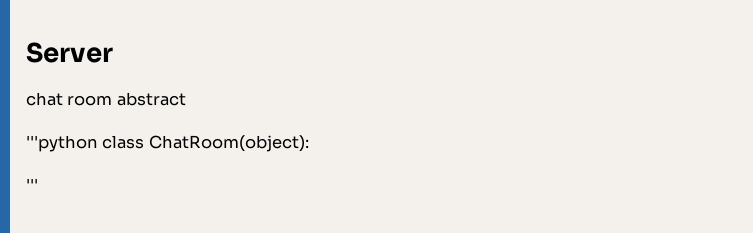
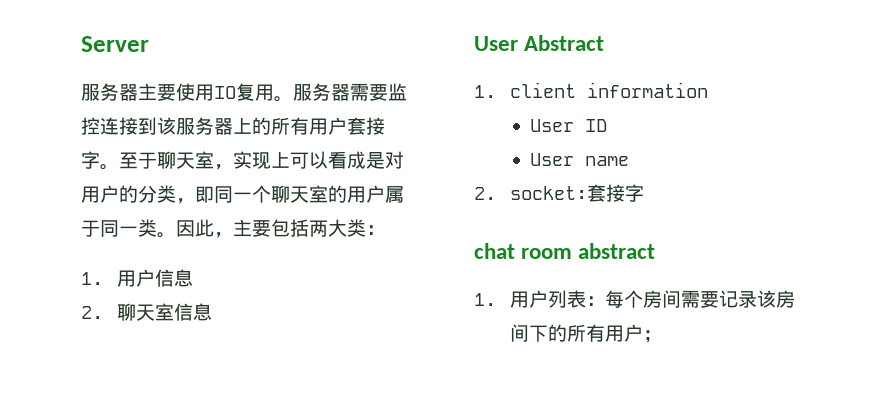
+ 服务器主要使用IO复用。服务器需要监控连接到该服务器上的所有用户套接字。至于聊天室，实现上可以看成是对用户的分类，即同一个聊天室的用户属于同一类。因此，主要包括两大类：
+ 1.用户信息
+ 2.聊天室信息
+ User Abstract
+ 1. client information
+ User ID
+ User name
+ 2. socket:套接字
  chat room abstract
- '''python class ChatRoom(object):
- '''
+ 1.用户列表：每个房间需要记录该房间下的所有用户；

